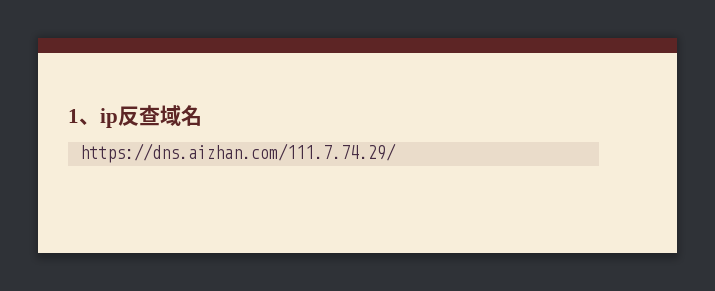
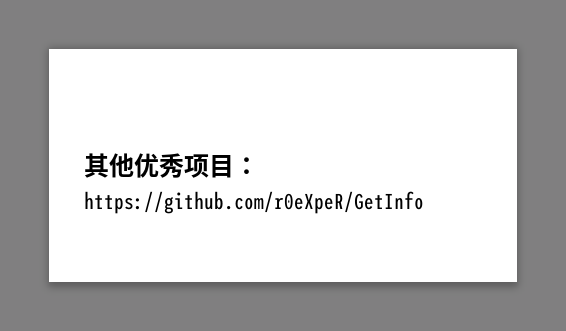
- 1、ip反查域名
- https://dns.aizhan.com/111.7.74.29/
+ 其他优秀项目：
+ https://github.com/r0eXpeR/GetInfo

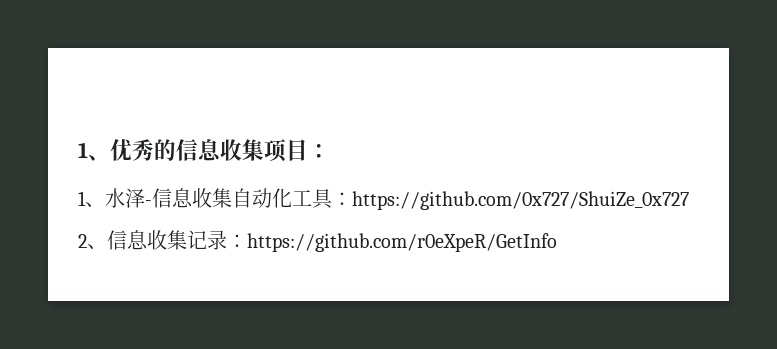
- 其他优秀项目：
- https://github.com/r0eXpeR/GetInfo
+ 1、优秀的信息收集项目：
+ 1、水泽-信息收集自动化工具：https://github.com/0x727/ShuiZe_0x727
+ 2、信息收集记录：https://github.com/r0eXpeR/GetInfo

